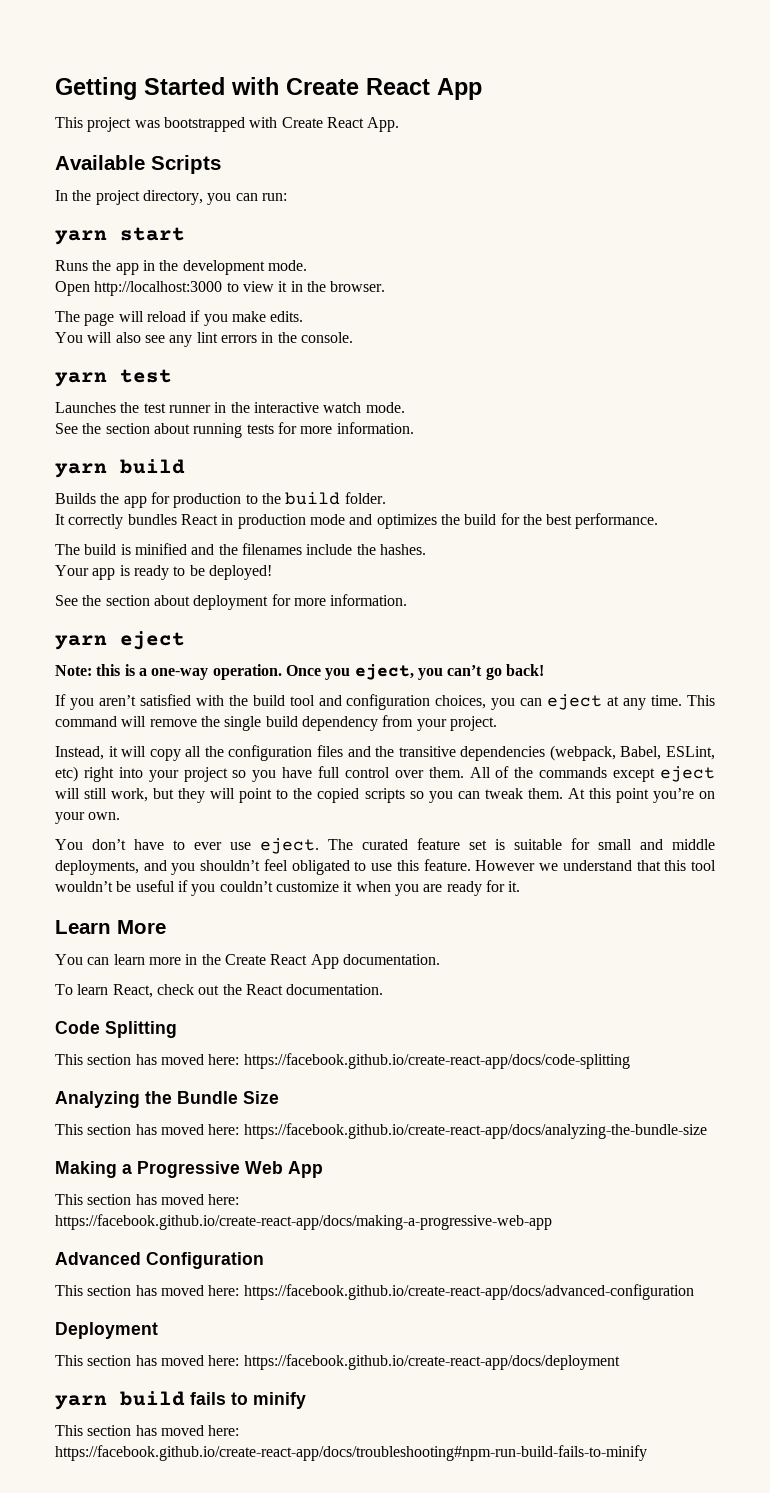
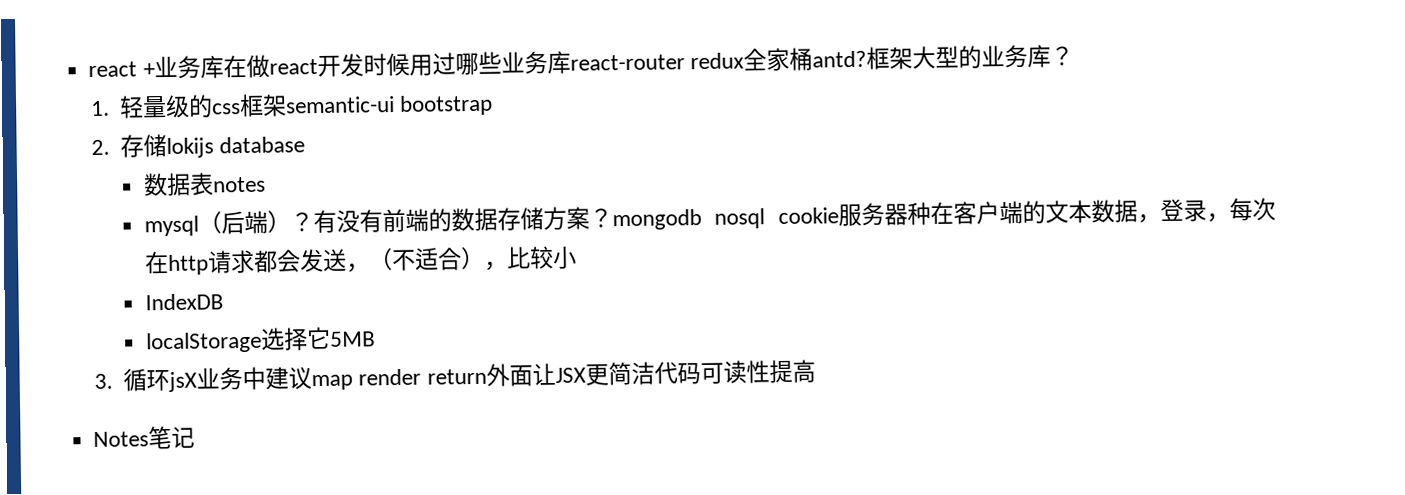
- Getting Started with Create React App
- This project was bootstrapped with Create React App.
- Available Scripts
- In the project directory, you can run:
- yarn start
- Runs the app in the development mode.
- Open http://localhost:3000 to view it in the browser.
- The page will reload if you make edits.
- You will also see any lint errors in the console.
- yarn test
- Launches the test runner in the interactive watch mode.
- See the section about running tests for more information.
- yarn build
- Builds the app for production to the build folder.
- It correctly bundles React in production mode and optimizes the build for the best performance.
- The build is minified and the filenames include the hashes.
- Your app is ready to be deployed!
- See the section about deployment for more information.
- yarn eject
- Note: this is a one-way operation. Once you eject, you can’t go back!
- If you aren’t satisfied with the build tool and configuration choices, you can eject at any time. This command will remove the single build dependency from your project.
- Instead, it will copy all the configuration files and the transitive dependencies (webpack, Babel, ESLint, etc) right into your project so you have full control over them. All of the commands except eject will still work, but they will point to the copied scripts so you can tweak them. At this point you’re on your own.
- You don’t have to ever use eject. The curated feature set is suitable for small and middle deployments, and you shouldn’t feel obligated to use this feature. However we understand that this tool wouldn’t be useful if you couldn’t customize it when you are ready for it.
- Learn More
- You can learn more in the Create React App documentation.
- To learn React, check out the React documentation.
- Code Splitting
- This section has moved here: https://facebook.github.io/create-react-app/docs/code-splitting
- Analyzing the Bundle Size
- This section has moved here: https://facebook.github.io/create-react-app/docs/analyzing-the-bundle-size
- Making a Progressive Web App
- This section has moved here: https://facebook.github.io/create-react-app/docs/making-a-progressive-web-app
- Advanced Configuration
- This section has moved here: https://facebook.github.io/create-react-app/docs/advanced-configuration
- Deployment
- This section has moved here: https://facebook.github.io/create-react-app/docs/deployment
- yarn build fails to minify
- This section has moved here: https://facebook.github.io/create-react-app/docs/troubleshooting#npm-run-build-fails-to-minify
+ react +业务库在做react开发时候用过哪些业务库react-router redux全家桶antd?框架大型的业务库？
+ 1.轻量级的css框架semantic-ui bootstrap
+ 2.存储lokijs database
+ 数据表notes
+ mysql（后端）？有没有前端的数据存储方案？mongodb nosql cookie服务器种在客户端的文本数据，登录，每次在http请求都会发送，（不适合），比较小
+ IndexDB
+ localStorage选择它5MB
+ 3.循环jsX业务中建议map render return外面让JSX更简洁代码可读性提高
+ Notes笔记

